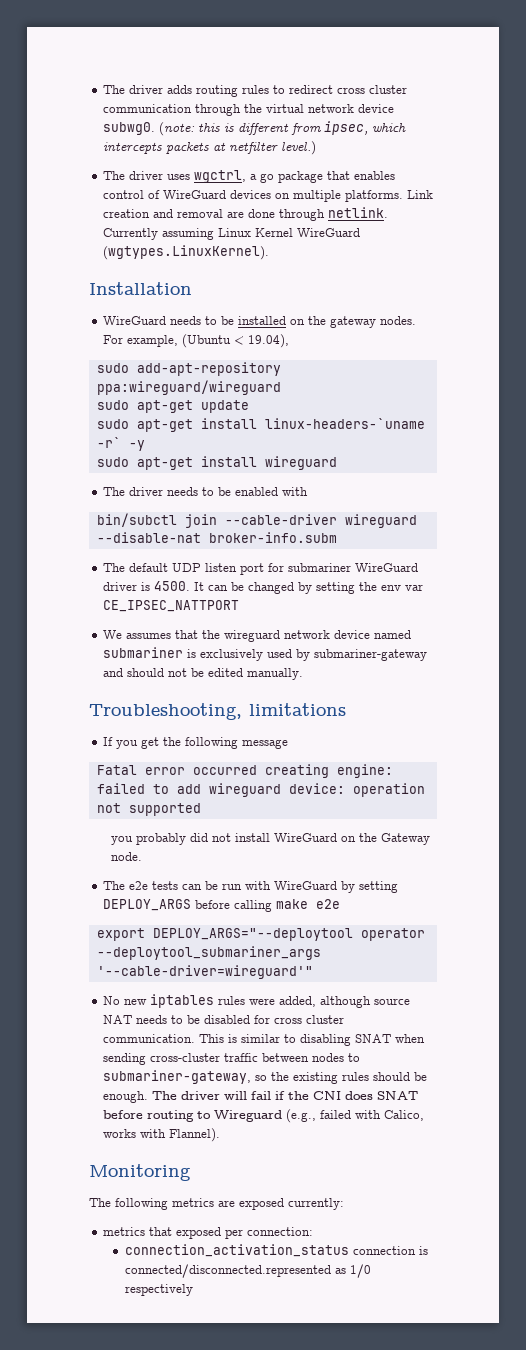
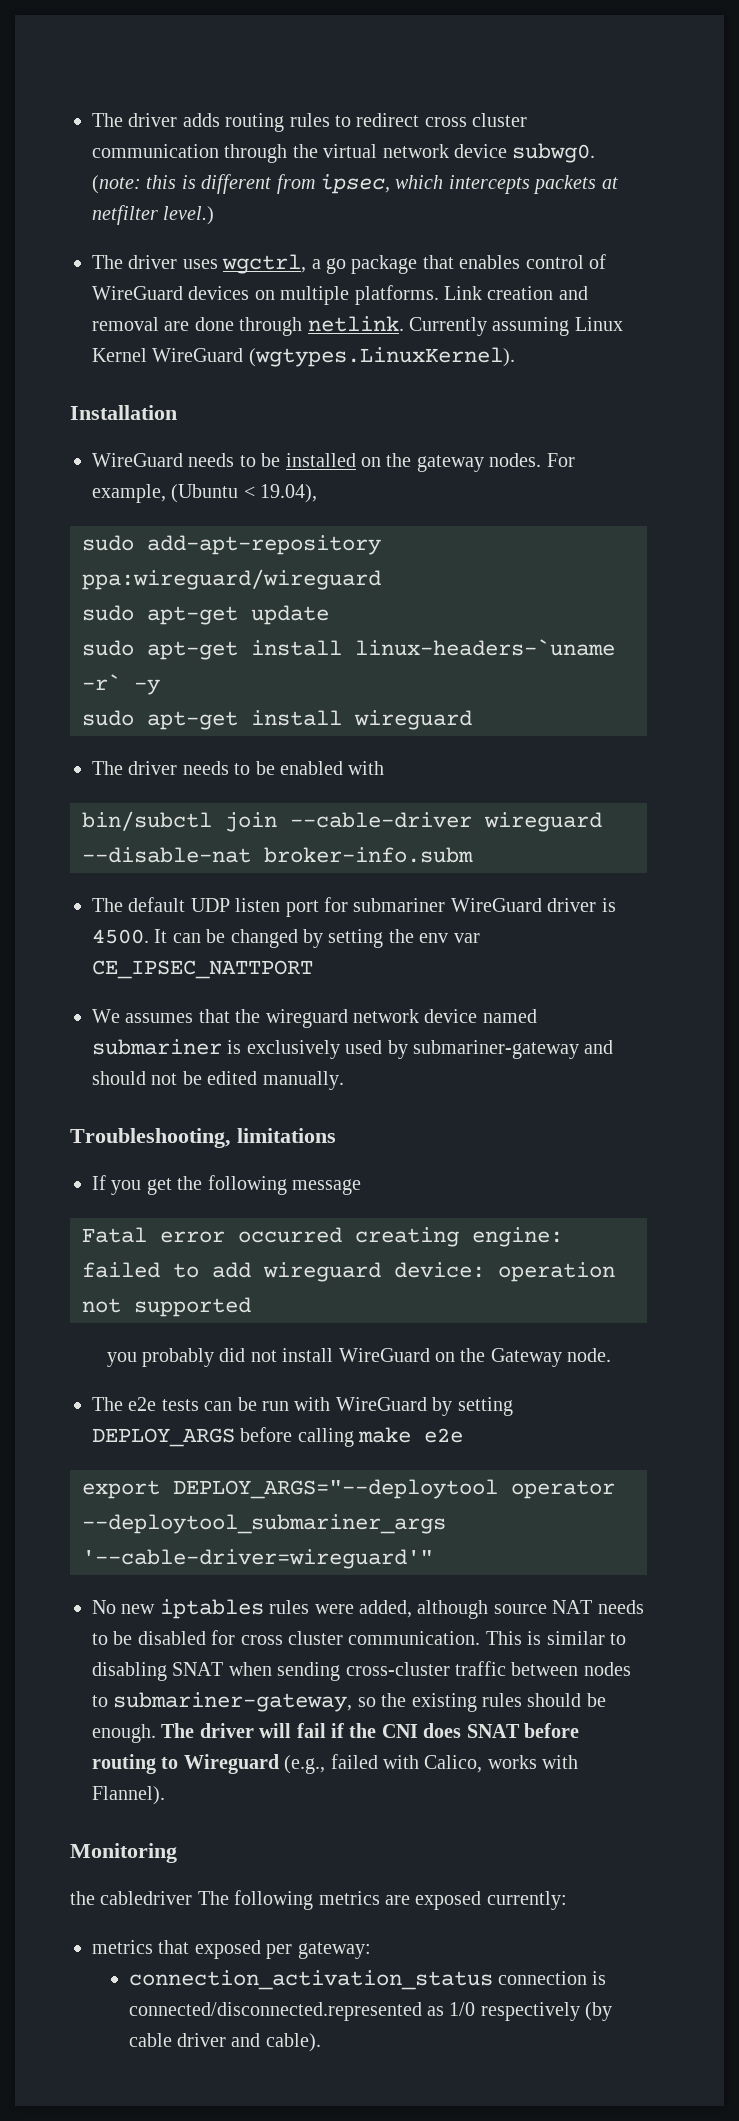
- The following metrics are exposed currently:
+ the cabledriver The following metrics are exposed currently:
- metrics that exposed per connection:
+ metrics that exposed per gateway:
- connection_activation_status connection is connected/disconnected.represented as 1/0 respectively
+ connection_activation_status connection is connected/disconnected.represented as 1/0 respectively (by cable driver and cable).

